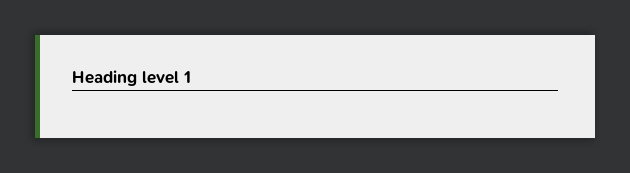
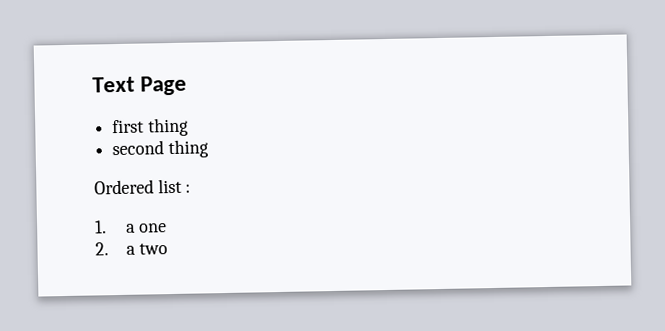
- Heading level 1
+ Text Page
+ first thing
+ second thing
+ Ordered list :
+ 1. a one
+ 2. a two

